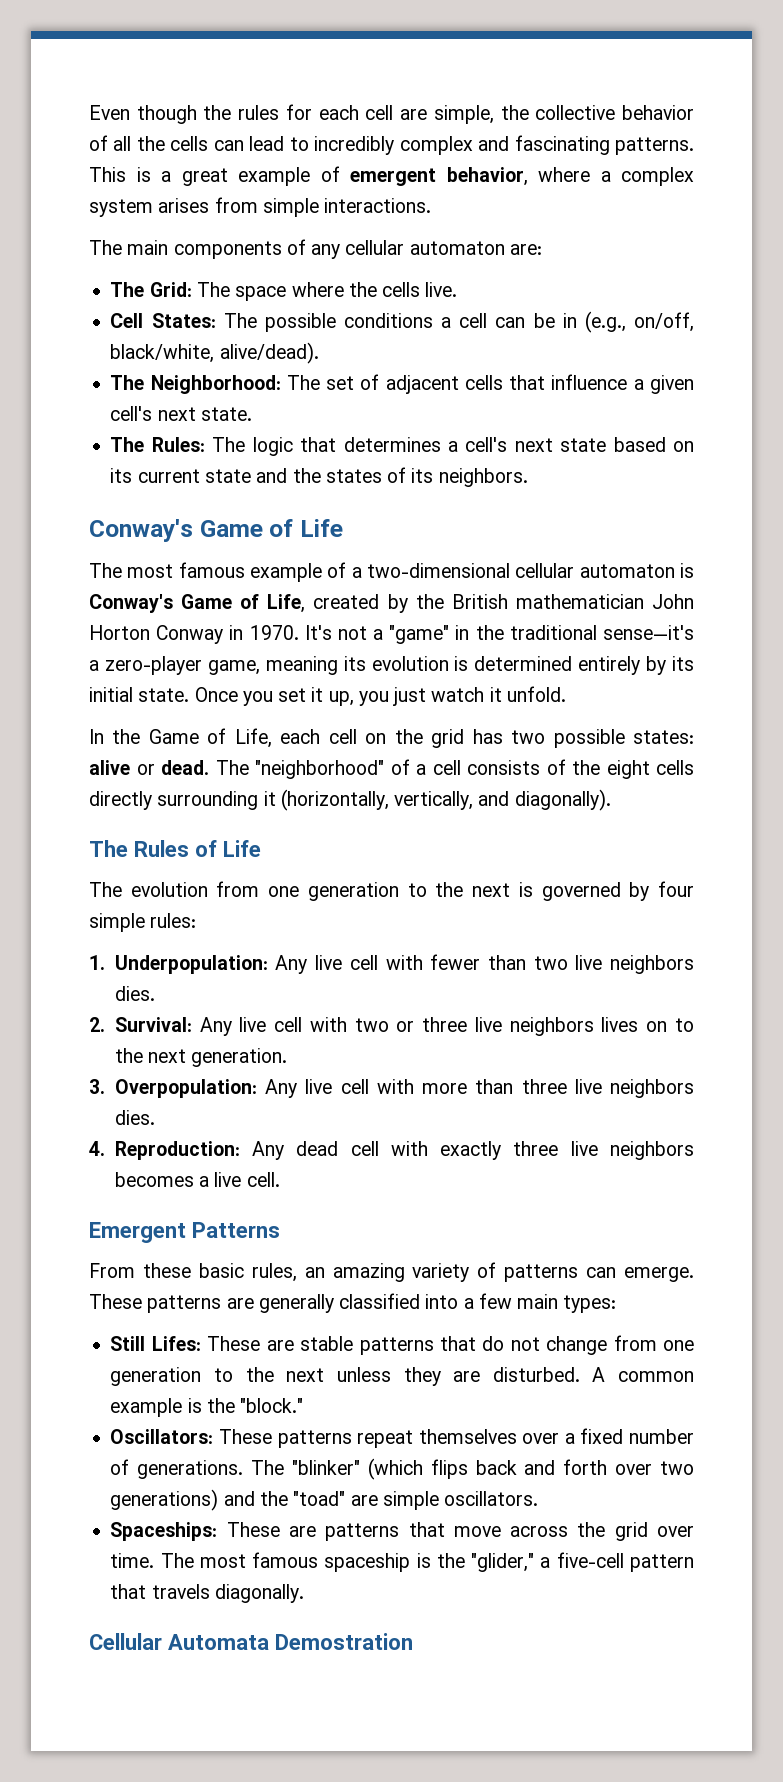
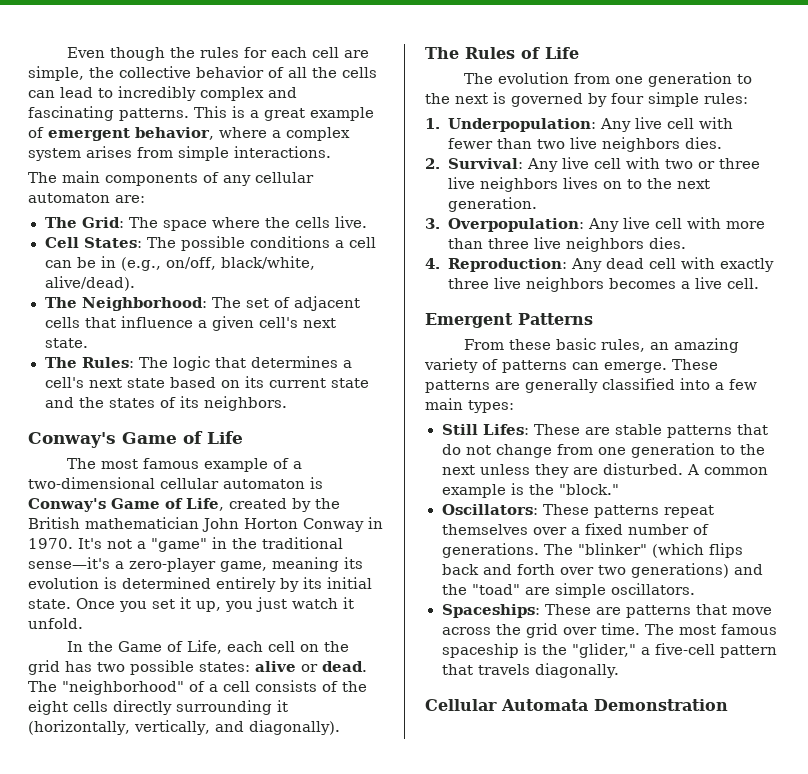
- Cellular Automata Demostration
+ Cellular Automata Demonstration

